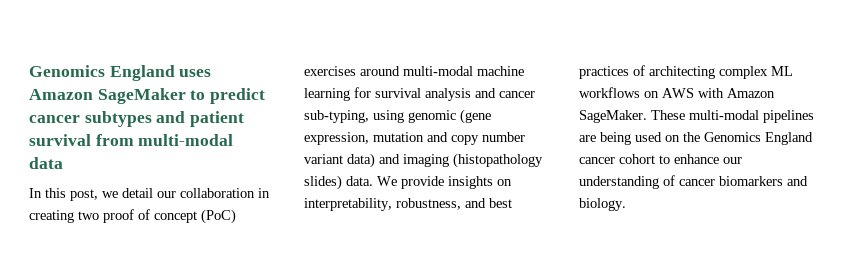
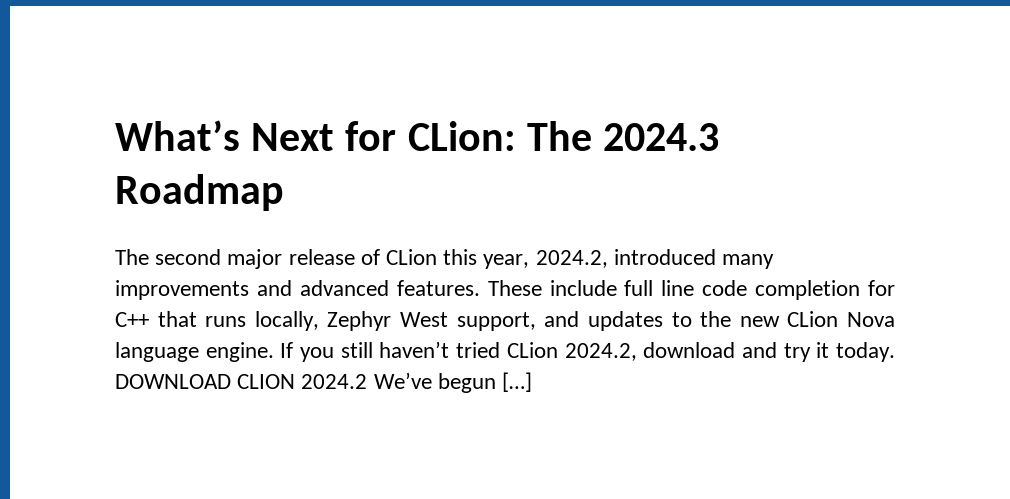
- Genomics England uses Amazon SageMaker to predict cancer subtypes and patient survival from multi-modal data
- In this post, we detail our collaboration in creating two proof of concept (PoC) exercises around multi-modal machine learning for survival analysis and cancer sub-typing, using genomic (gene expression, mutation and copy number variant data) and imaging (histopathology slides) data. We provide insights on interpretability, robustness, and best practices of architecting complex ML workflows on AWS with Amazon SageMaker. These multi-modal pipelines are being used on the Genomics England cancer cohort to enhance our understanding of cancer biomarkers and biology.
+ What’s Next for CLion: The 2024.3 Roadmap
+ The second major release of CLion this year, 2024.2, introduced many improvements and advanced features. These include full line code completion for С++ that runs locally, Zephyr West support, and updates to the new CLion Nova language engine. If you still haven’t tried CLion 2024.2, download and try it today. DOWNLOAD CLION 2024.2 We’ve begun […]

